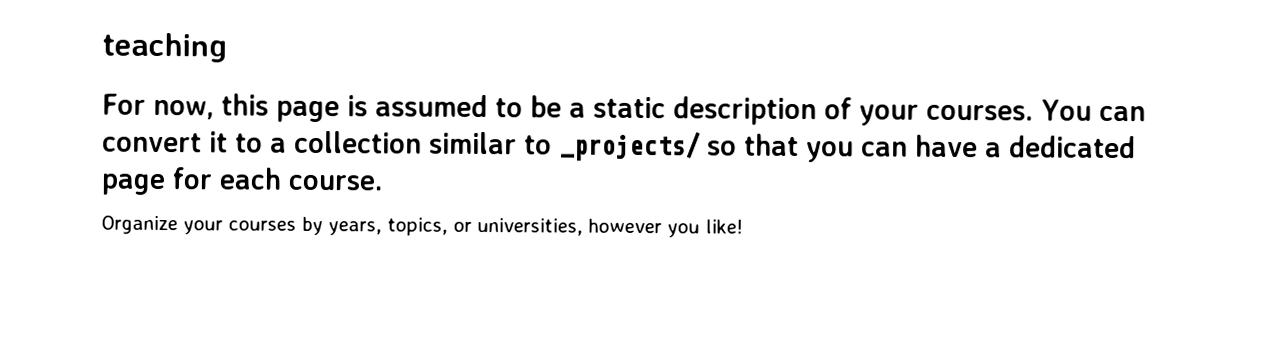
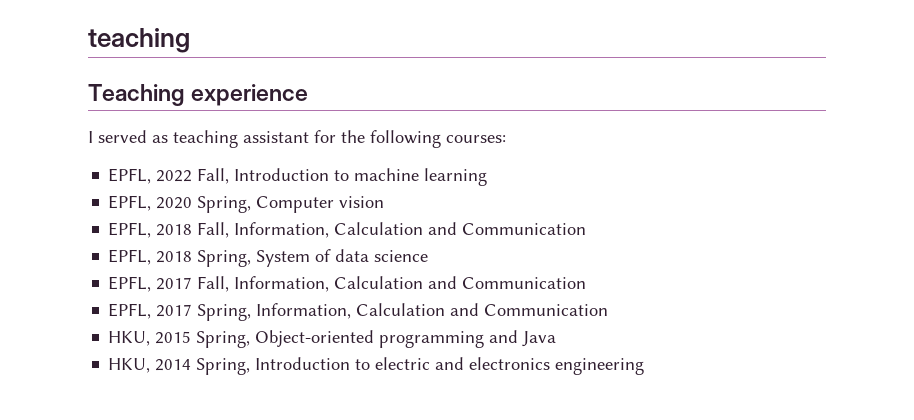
- For now, this page is assumed to be a static description of your courses. You can convert it to a collection similar to _projects/ so that you can have a dedicated page for each course.
- Organize your courses by years, topics, or universities, however you like!
+ Teaching experience
+ I served as teaching assistant for the following courses:
+ EPFL, 2022 Fall, Introduction to machine learning
+ EPFL, 2020 Spring, Computer vision
+ EPFL, 2018 Fall, Information, Calculation and Communication
+ EPFL, 2018 Spring, System of data science
+ EPFL, 2017 Fall, Information, Calculation and Communication
+ EPFL, 2017 Spring, Information, Calculation and Communication
+ HKU, 2015 Spring, Object-oriented programming and Java
+ HKU, 2014 Spring, Introduction to electric and electronics engineering

